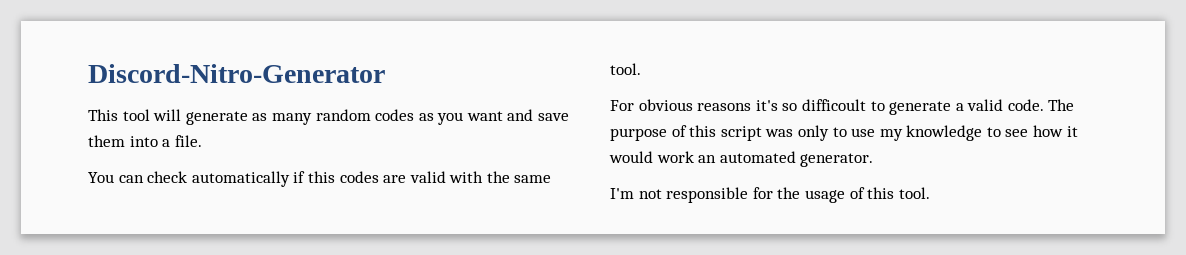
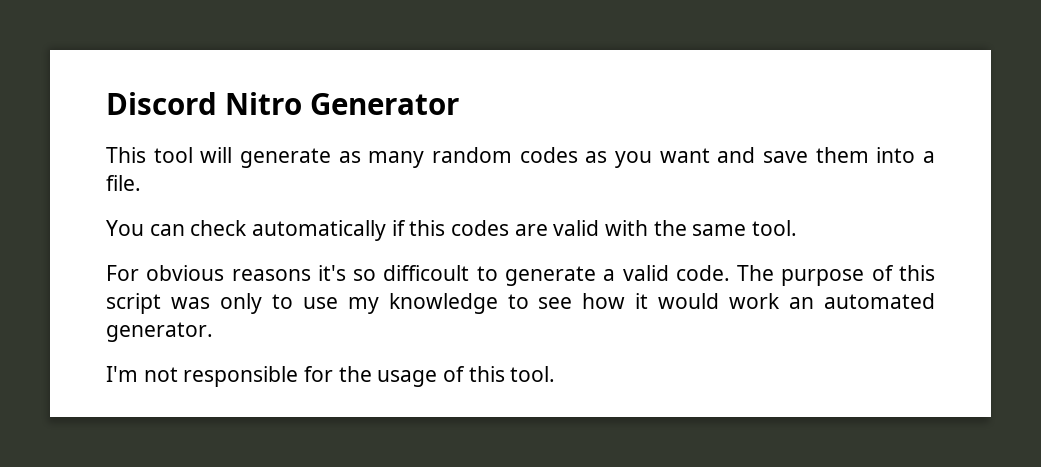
- Discord-Nitro-Generator
+ Discord Nitro Generator

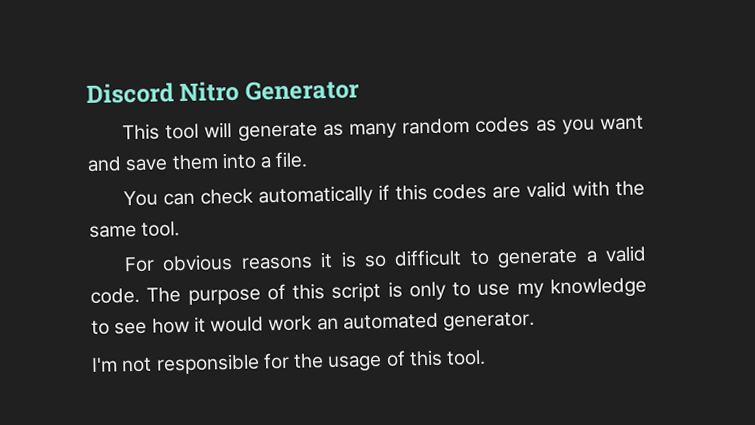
- For obvious reasons it's so difficoult to generate a valid code.
+ For obvious reasons it is so difficult to generate a valid code.
- The purpose of this script was only to use my knowledge to see how it would work an automated generator.
+ The purpose of this script is only to use my knowledge to see how it would work an automated generator.

